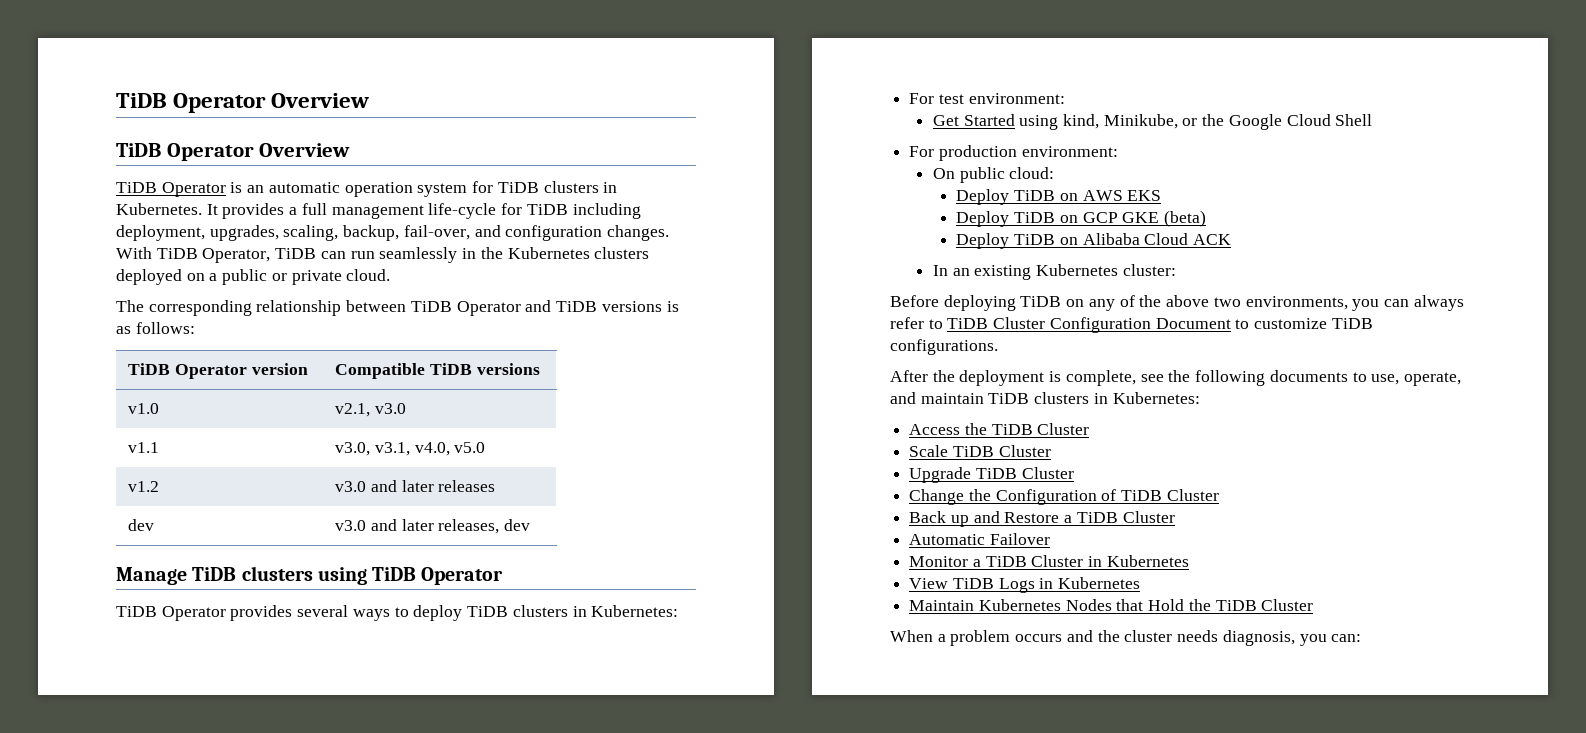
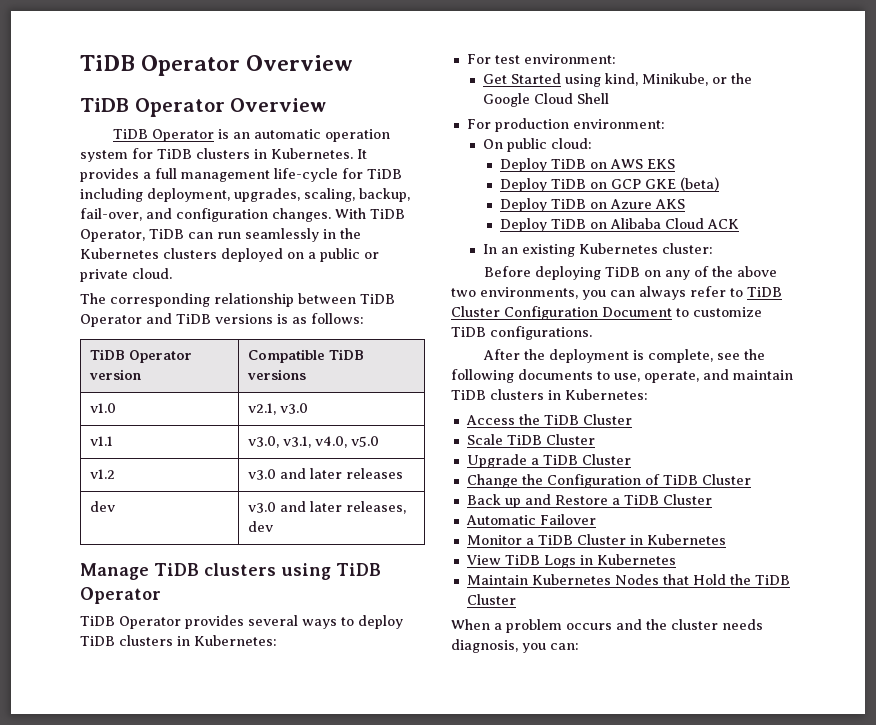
+ Deploy TiDB on Azure AKS
- Upgrade TiDB Cluster
+ Upgrade a TiDB Cluster

